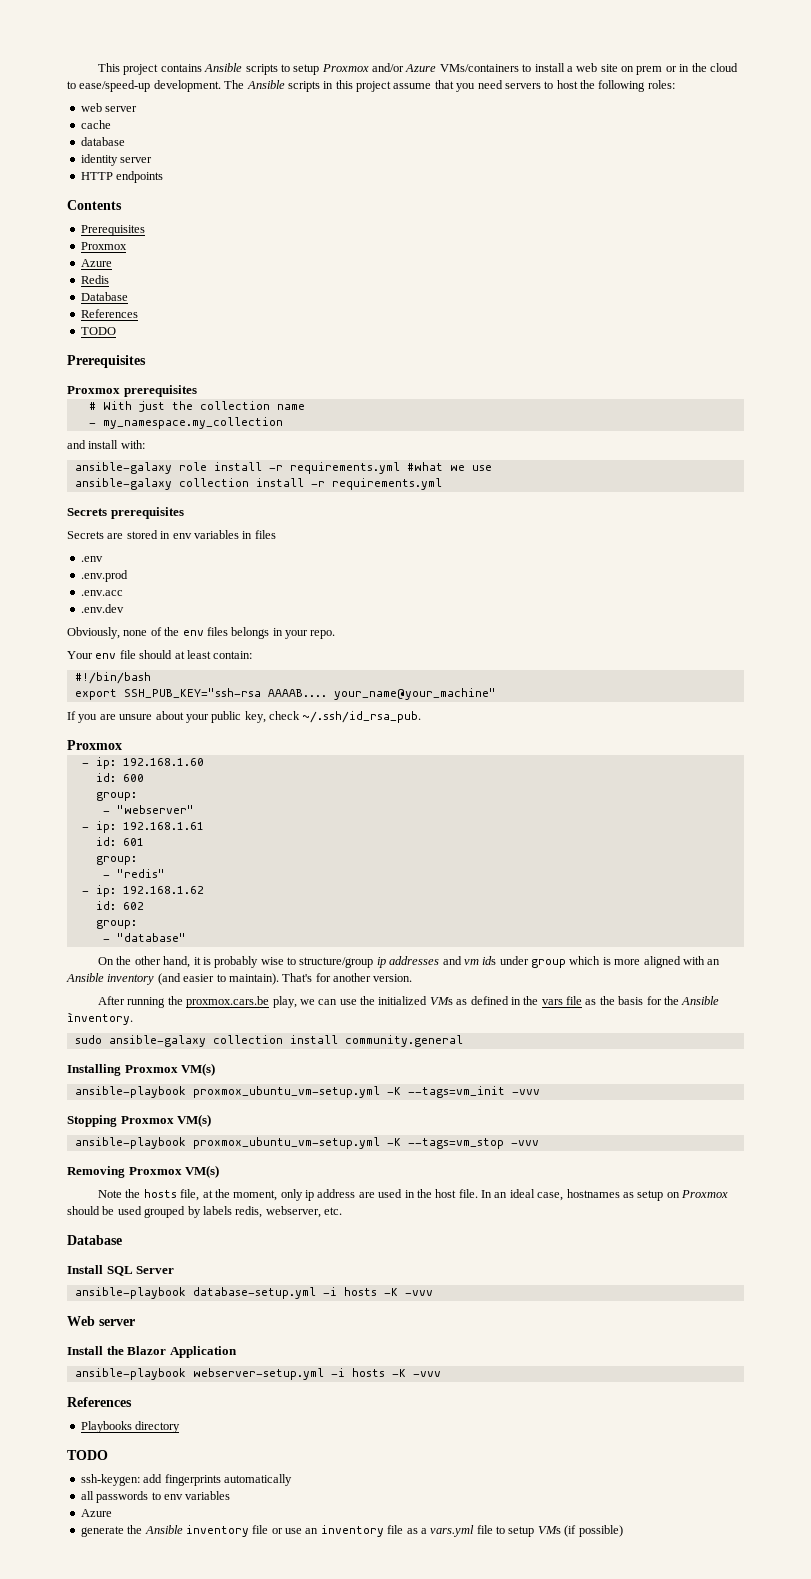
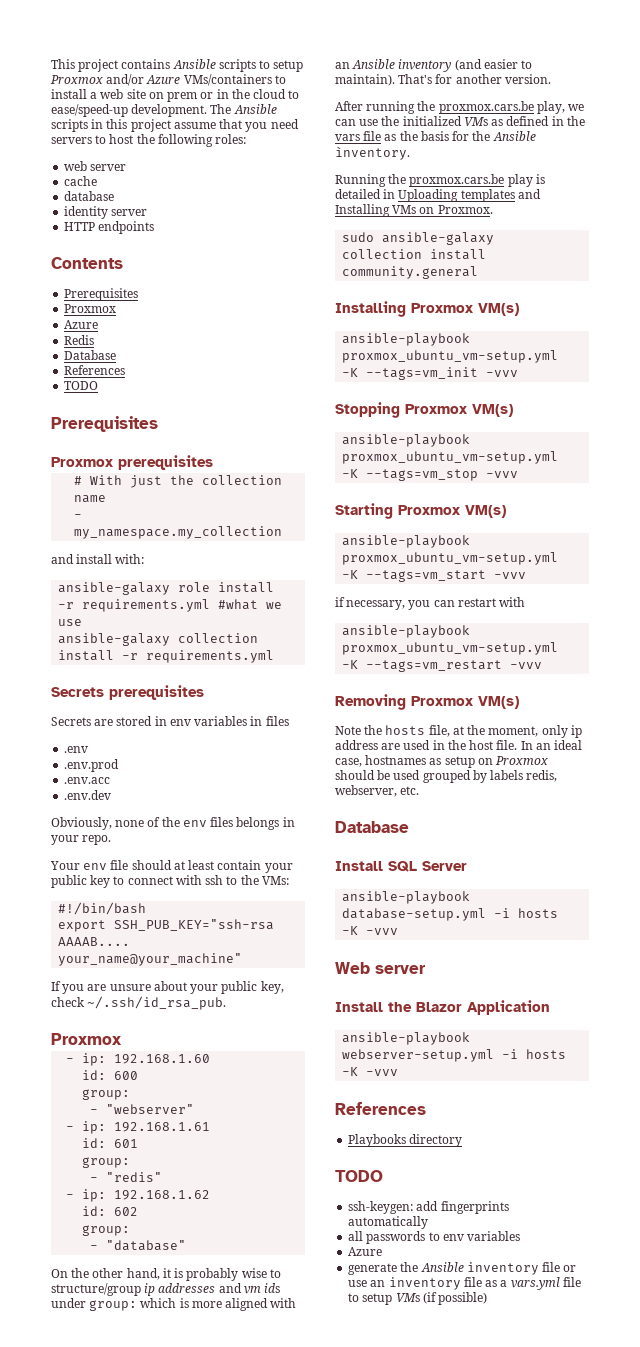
- Your env file should at least contain:
+ Your env file should at least contain your public key to connect with ssh to the VMs:
- On the other hand, it is probably wise to structure/group ip addresses and vm ids under group which is more aligned with an Ansible inventory (and easier to maintain).
+ On the other hand, it is probably wise to structure/group ip addresses and vm ids under group: which is more aligned with an Ansible inventory (and easier to maintain).
+ Running the proxmox.cars.be play is detailed in Uploading templates and Installing VMs on Proxmox.
+ Starting Proxmox VM(s)
+ ansible-playbook proxmox_ubuntu_vm-setup.yml -K --tags=vm_start -vvv
+ if necessary, you can restart with
+ ansible-playbook proxmox_ubuntu_vm-setup.yml -K --tags=vm_restart -vvv

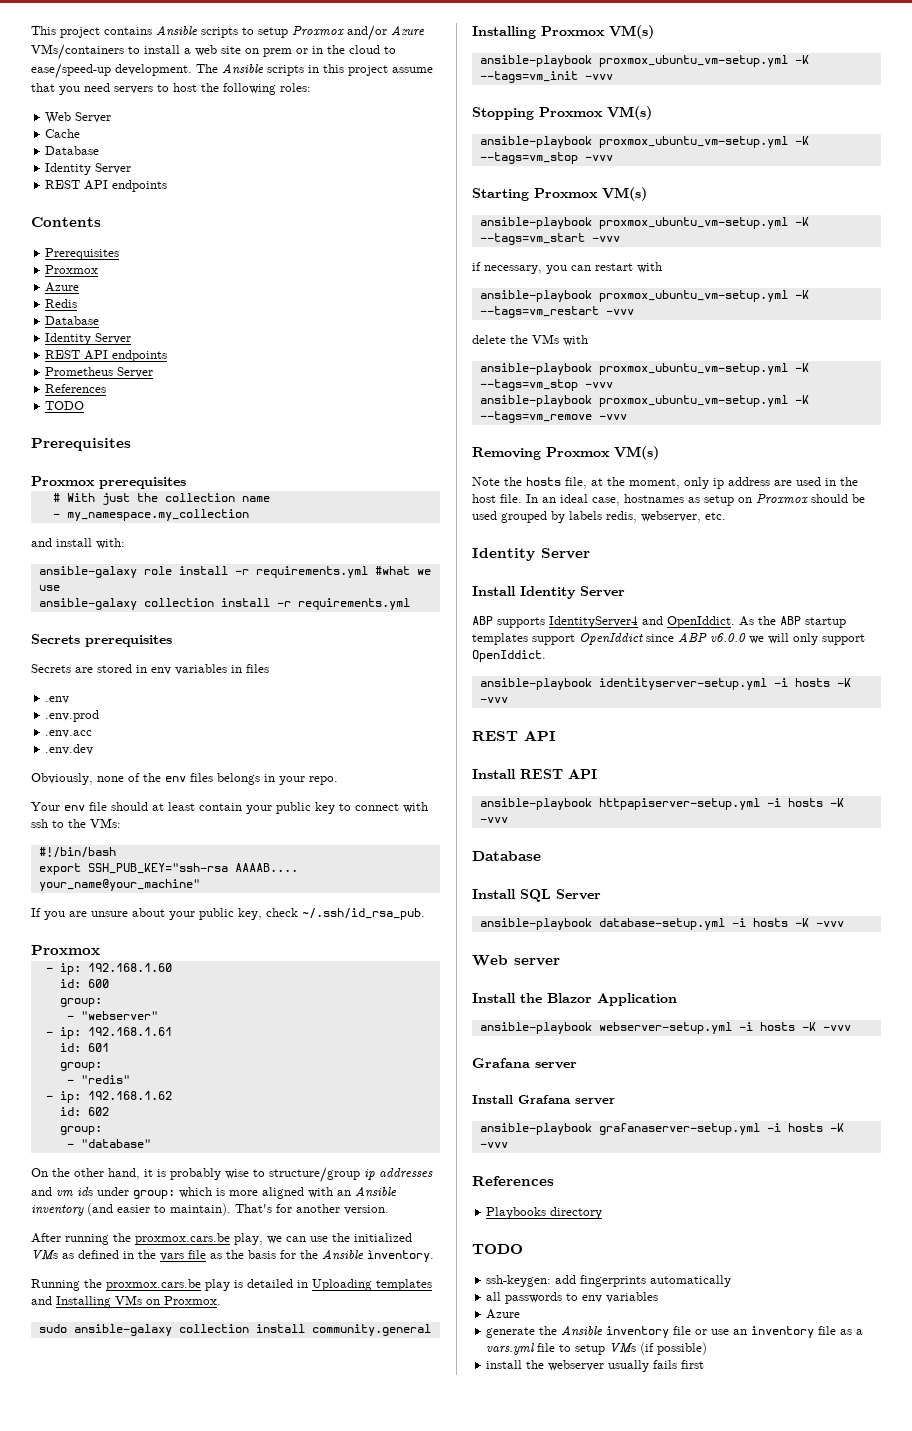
- web server
- cache
- database
- identity server
- HTTP endpoints
+ Web Server
+ Cache
+ Database
+ Identity Server
+ REST API endpoints
  Redis
  Database
+ Identity Server
+ REST API endpoints
+ Prometheus Server
+ delete the VMs with
+ ansible-playbook proxmox_ubuntu_vm-setup.yml -K --tags=vm_stop -vvv
+ ansible-playbook proxmox_ubuntu_vm-setup.yml -K --tags=vm_remove -vvv
  In an ideal case, hostnames as setup on Proxmox should be used grouped by labels redis, webserver, etc.
+ Identity Server
+ Install Identity Server
+ ABP supports IdentityServer4 and OpenIddict. As the ABP startup templates support OpenIddict since ABP v6.0.0 we will only support OpenIddict.
+ ansible-playbook identityserver-setup.yml -i hosts -K -vvv
+ REST API
+ Install REST API
+ ansible-playbook httpapiserver-setup.yml -i hosts -K -vvv
  ansible-playbook webserver-setup.yml -i hosts -K -vvv
+ Grafana server
+ Install Grafana server
+ ansible-playbook grafanaserver-setup.yml -i hosts -K -vvv
+ install the webserver usually fails first

